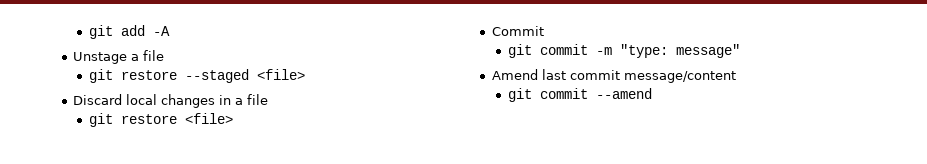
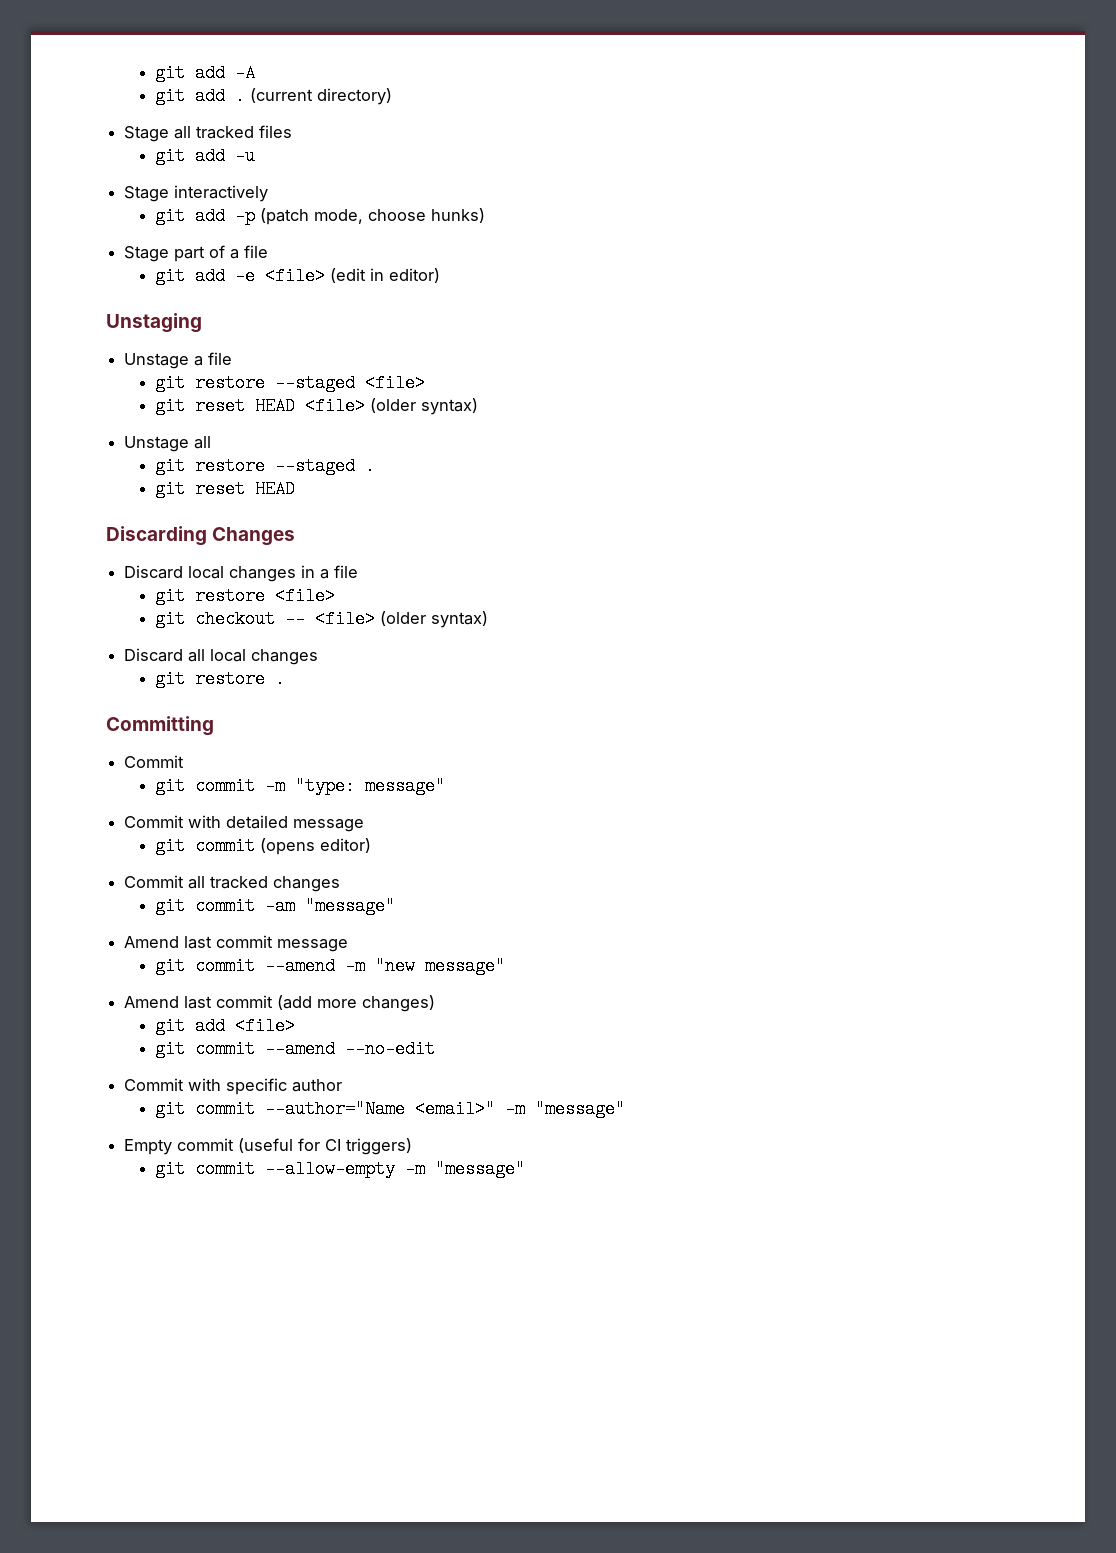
+ git add . (current directory)
+ Stage all tracked files
+ git add -u
+ Stage interactively
+ git add -p (patch mode, choose hunks)
+ Stage part of a file
+ git add -e <file> (edit in editor)
+ Unstaging
+ git reset HEAD <file> (older syntax)
+ Unstage all
+ git restore --staged .
+ git reset HEAD
+ Discarding Changes
+ git checkout -- <file> (older syntax)
+ Discard all local changes
+ git restore .
+ Committing
- Amend last commit message/content
- git commit --amend
+ Commit with detailed message
+ git commit (opens editor)
+ Commit all tracked changes
+ git commit -am "message"
+ Amend last commit message
+ git commit --amend -m "new message"
+ Amend last commit (add more changes)
+ git add <file>
+ git commit --amend --no-edit
+ Commit with specific author
+ git commit --author="Name <email>" -m "message"
+ Empty commit (useful for CI triggers)
+ git commit --allow-empty -m "message"

